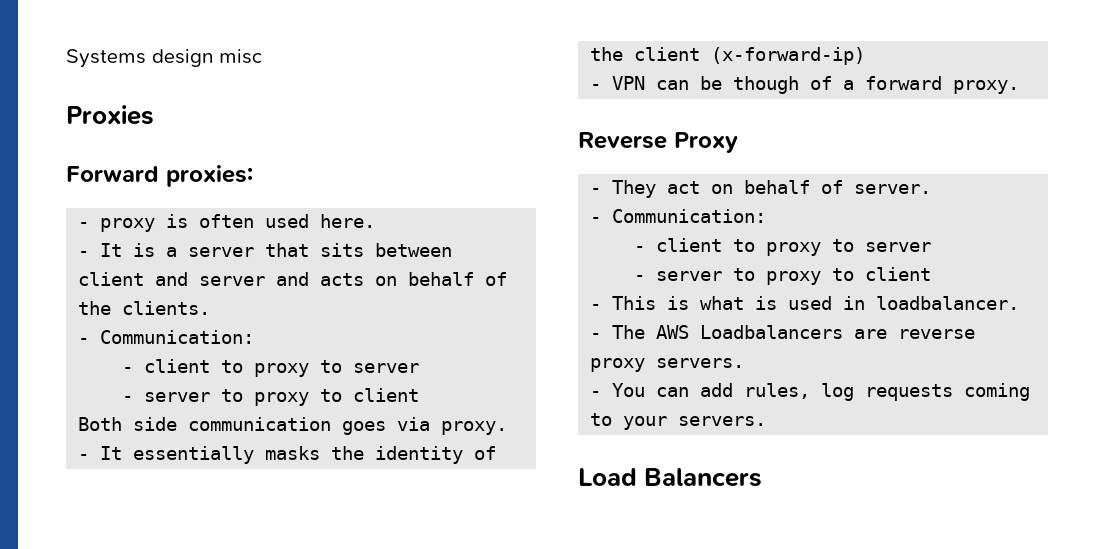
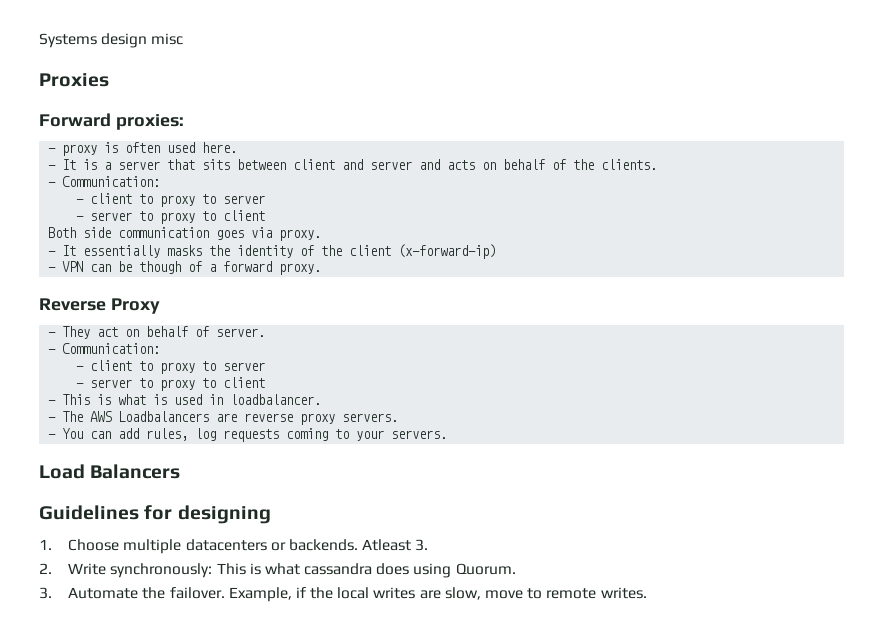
+ Guidelines for designing
+ 1. Choose multiple datacenters or backends. Atleast 3.
+ 2. Write synchronously: This is what cassandra does using Quorum.
+ 3. Automate the failover. Example, if the local writes are slow, move to remote writes.

